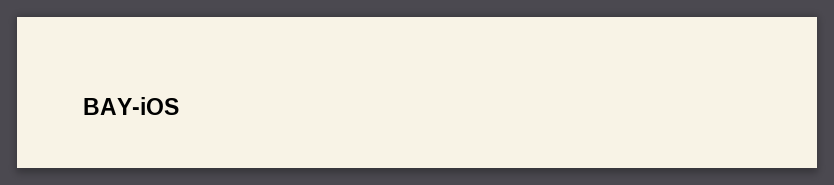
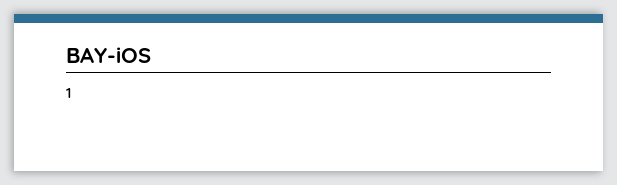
+ 1

